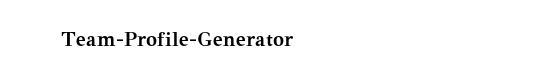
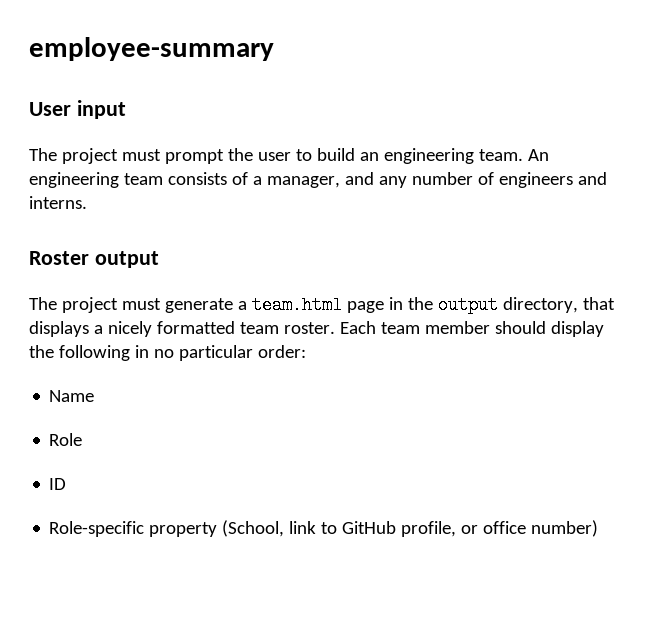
- Team-Profile-Generator
+ employee-summary
+ User input
+ The project must prompt the user to build an engineering team. An engineering team consists of a manager, and any number of engineers and interns.
+ Roster output
+ The project must generate a team.html page in the output directory, that displays a nicely formatted team roster. Each team member should display the following in no particular order:
+ Name
+ Role
+ ID
+ Role-specific property (School, link to GitHub profile, or office number)

